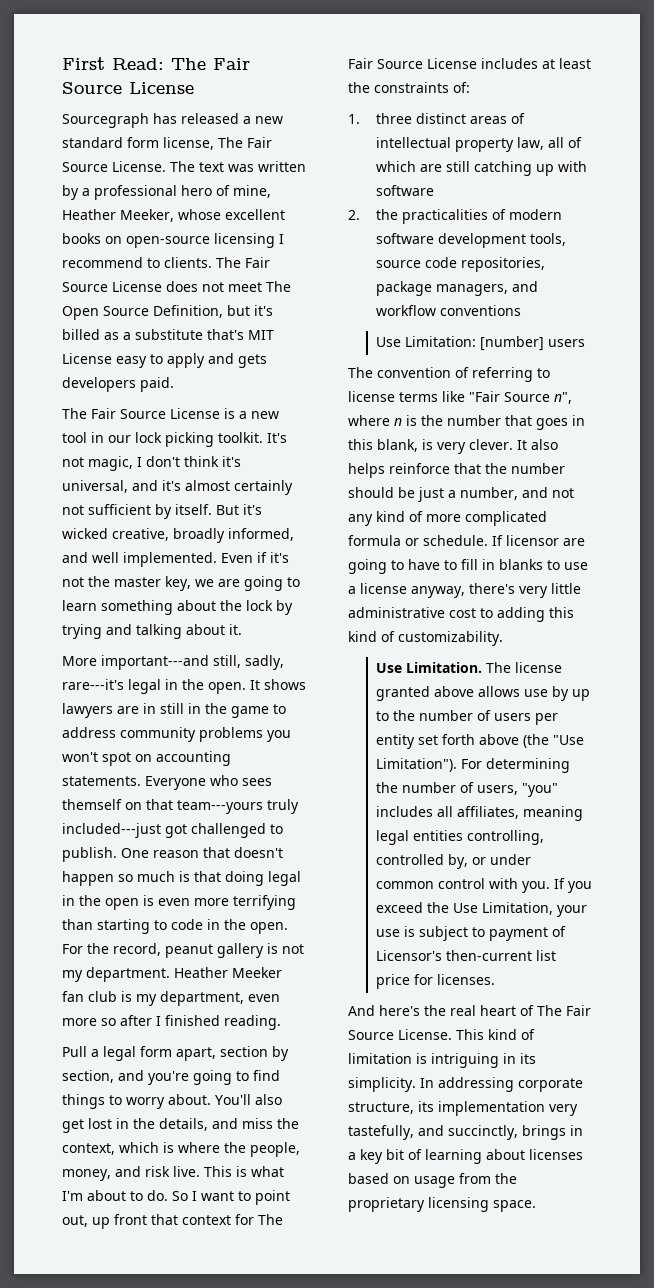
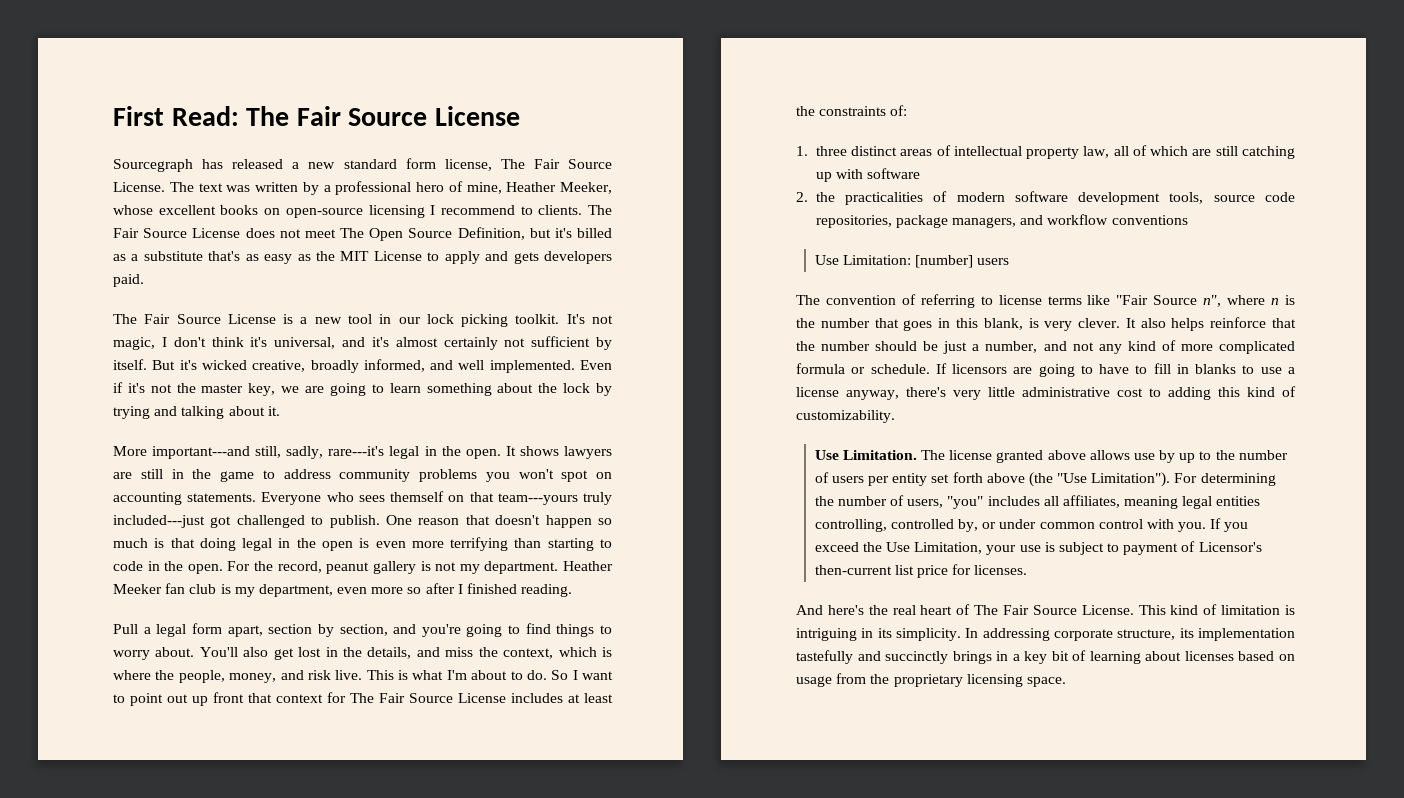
- The Fair Source License does not meet The Open Source Definition, but it's billed as a substitute that's MIT License easy to apply and gets developers paid.
+ The Fair Source License does not meet The Open Source Definition, but it's billed as a substitute that's as easy as the MIT License to apply and gets developers paid.
- It shows lawyers are in still in the game to address community problems you won't spot on accounting statements.
+ It shows lawyers are still in the game to address community problems you won't spot on accounting statements.
- So I want to point out, up front that context for The Fair Source License includes at least the constraints of:
+ So I want to point out up front that context for The Fair Source License includes at least the constraints of:
- If licensor are going to have to fill in blanks to use a license anyway, there's very little administrative cost to adding this kind of customizability.
+ If licensors are going to have to fill in blanks to use a license anyway, there's very little administrative cost to adding this kind of customizability.
- In addressing corporate structure, its implementation very tastefully, and succinctly, brings in a key bit of learning about licenses based on usage from the proprietary licensing space.
+ In addressing corporate structure, its implementation tastefully and succinctly brings in a key bit of learning about licenses based on usage from the proprietary licensing space.

